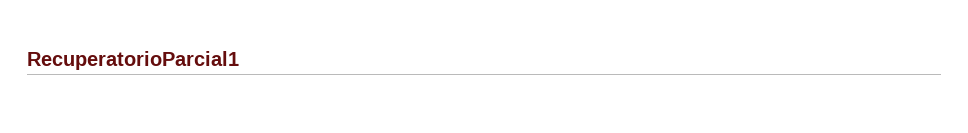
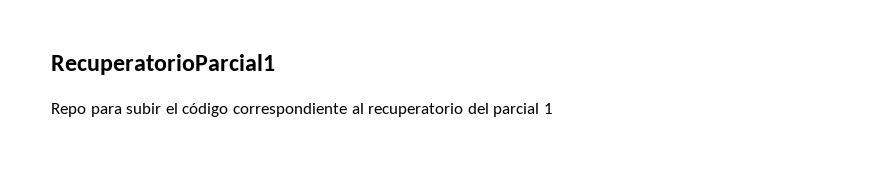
+ Repo para subir el código correspondiente al recuperatorio del parcial 1

